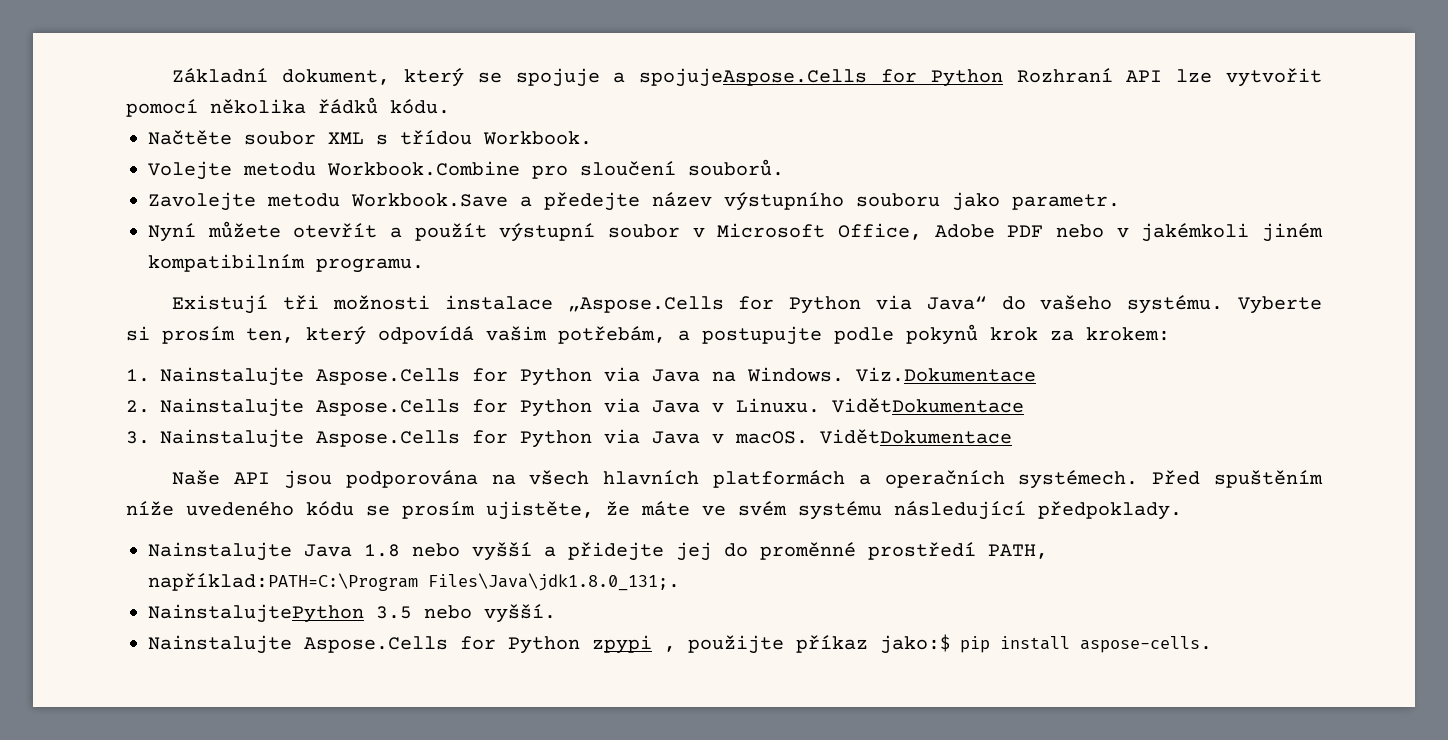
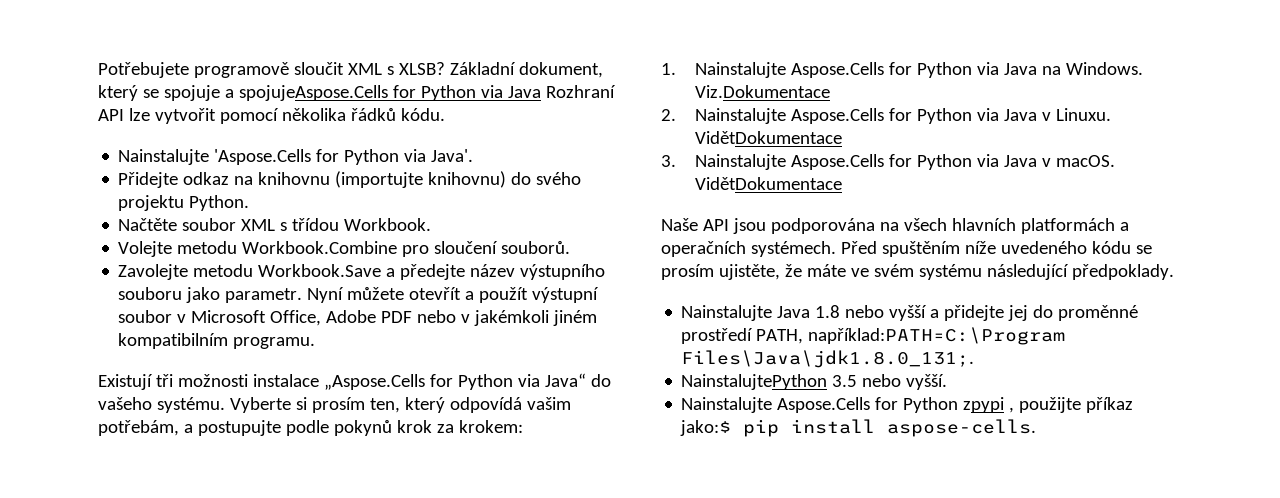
+ Potřebujete programově sloučit XML s XLSB?
- Základní dokument, který se spojuje a spojujeAspose.Cells for Python Rozhraní API lze vytvořit pomocí několika řádků kódu.
+ Základní dokument, který se spojuje a spojujeAspose.Cells for Python via Java Rozhraní API lze vytvořit pomocí několika řádků kódu.
+ Nainstalujte 'Aspose.Cells for Python via Java'.
+ Přidejte odkaz na knihovnu (importujte knihovnu) do svého projektu Python.
- Zavolejte metodu Workbook.Save a předejte název výstupního souboru jako parametr.
- Nyní můžete otevřít a použít výstupní soubor v Microsoft Office, Adobe PDF nebo v jakémkoli jiném kompatibilním programu.
+ Zavolejte metodu Workbook.Save a předejte název výstupního souboru jako parametr. Nyní můžete otevřít a použít výstupní soubor v Microsoft Office, Adobe PDF nebo v jakémkoli jiném kompatibilním programu.

